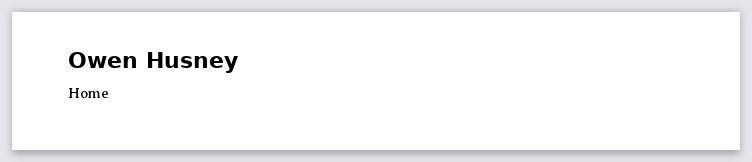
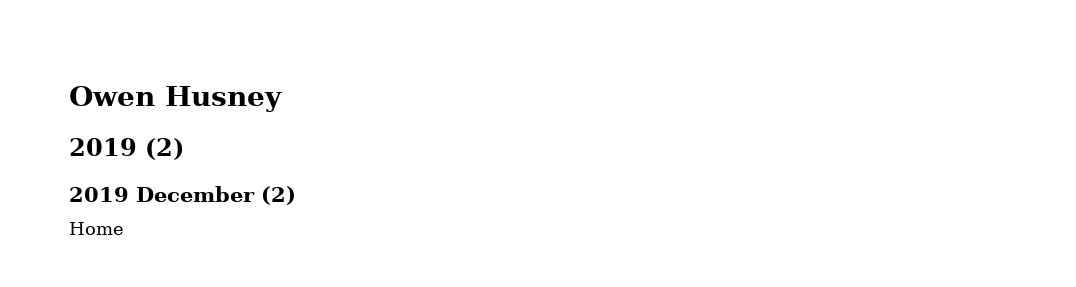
+ 2019 (2)
+ 2019 December (2)

